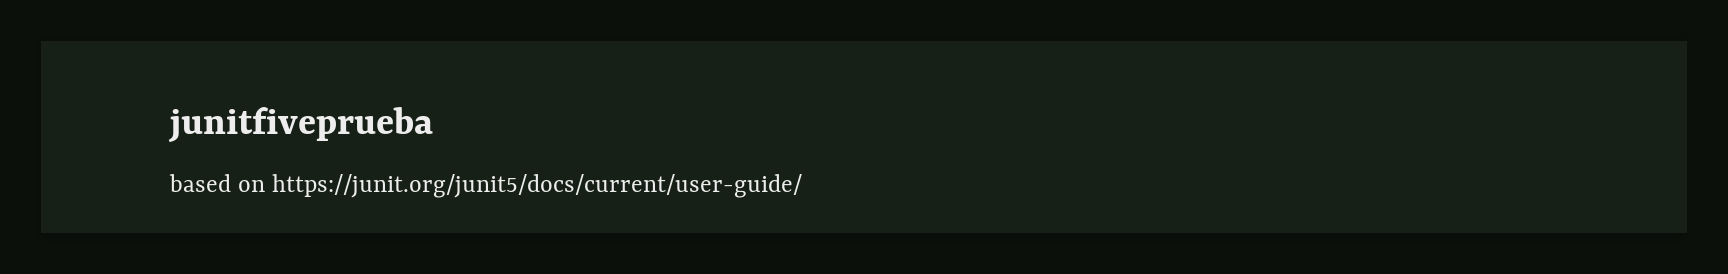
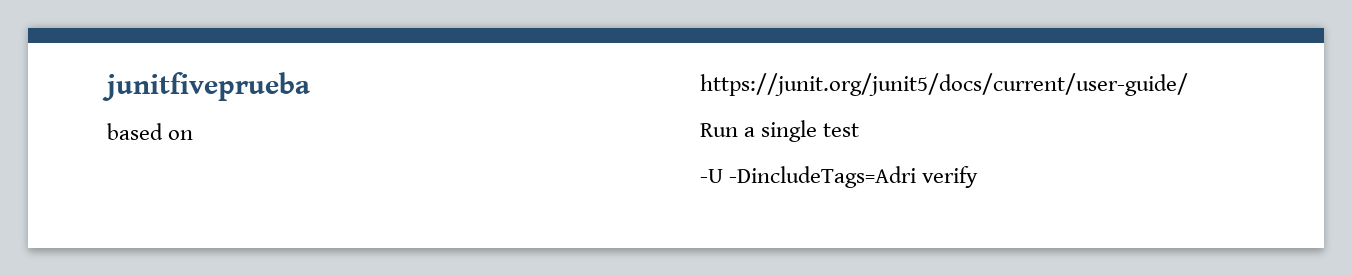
+ Run a single test
+ -U -DincludeTags=Adri verify

